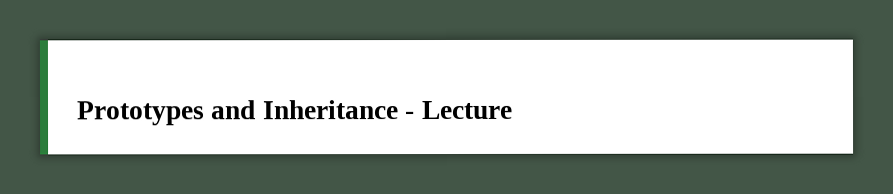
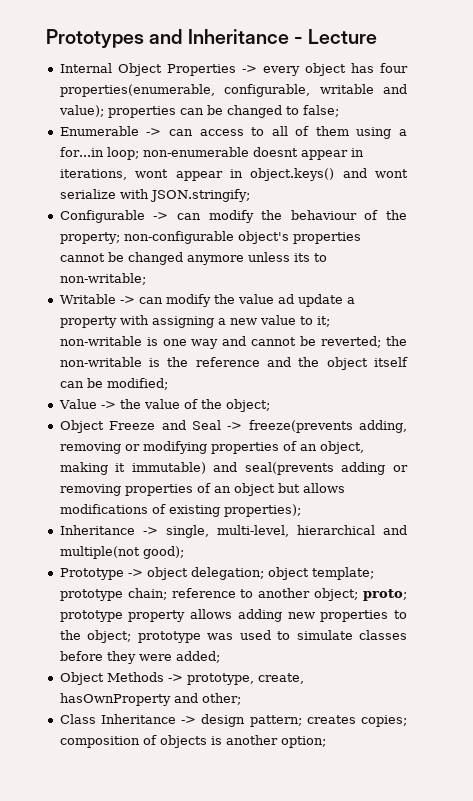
+ Internal Object Properties -> every object has four properties(enumerable, configurable, writable and value); properties can be changed to false;
+ Enumerable -> can access to all of them using a for...in loop; non-enumerable doesnt appear in iterations, wont appear in object.keys() and wont serialize with JSON.stringify;
+ Configurable -> can modify the behaviour of the property; non-configurable object's properties cannot be changed anymore unless its to non-writable;
+ Writable -> can modify the value ad update a property with assigning a new value to it; non-writable is one way and cannot be reverted; the non-writable is the reference and the object itself can be modified;
+ Value -> the value of the object;
+ Object Freeze and Seal -> freeze(prevents adding, removing or modifying properties of an object, making it immutable) and seal(prevents adding or removing properties of an object but allows modifications of existing properties);
+ Inheritance -> single, multi-level, hierarchical and multiple(not good);
+ Prototype -> object delegation; object template; prototype chain; reference to another object; proto; prototype property allows adding new properties to the object; prototype was used to simulate classes before they were added;
+ Object Methods -> prototype, create, hasOwnProperty and other;
+ Class Inheritance -> design pattern; creates copies; composition of objects is another option;

